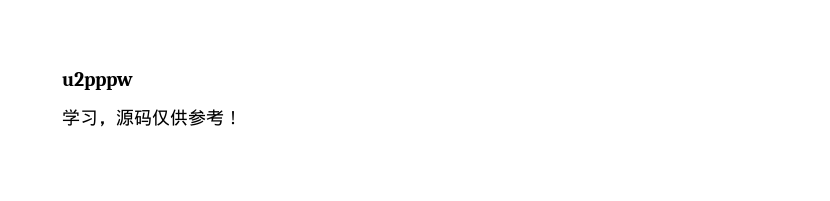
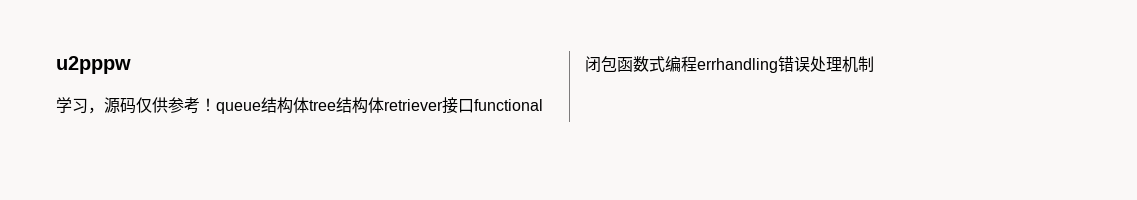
- 学习，源码仅供参考！
+ 学习，源码仅供参考！queue结构体tree结构体retriever接口functional闭包函数式编程errhandling错误处理机制

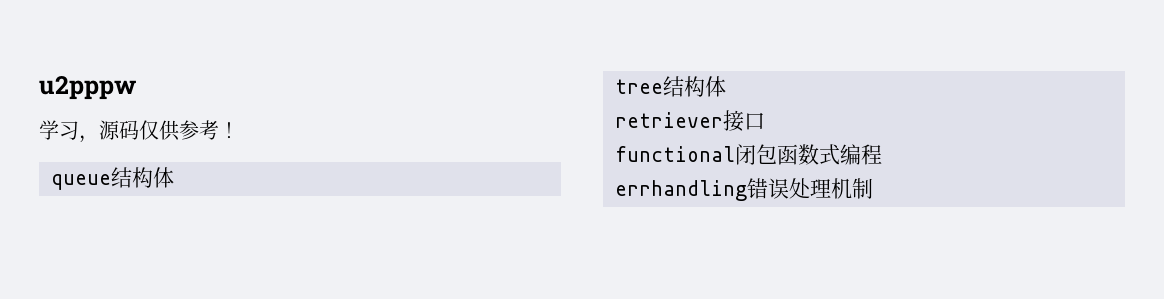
- 学习，源码仅供参考！queue结构体tree结构体retriever接口functional闭包函数式编程errhandling错误处理机制
+ 学习，源码仅供参考！
+ queue结构体
+ tree结构体
+ retriever接口
+ functional闭包函数式编程
+ errhandling错误处理机制

